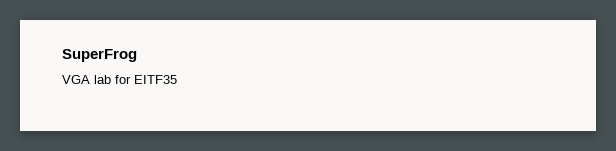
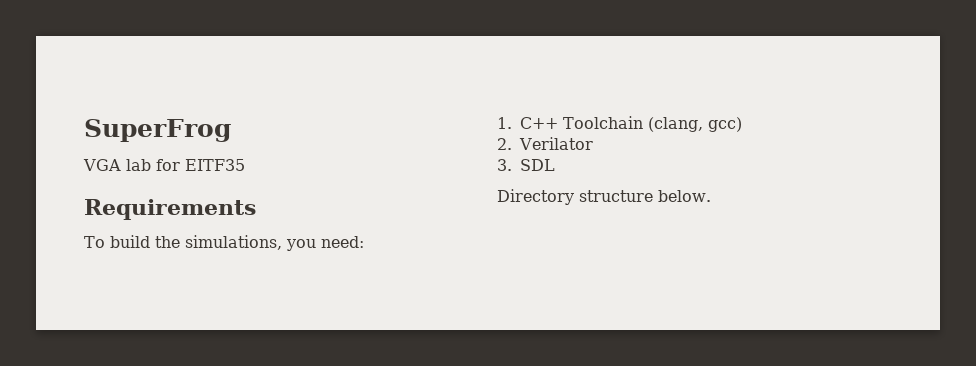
+ Requirements
+ To build the simulations, you need:
+ 1. C++ Toolchain (clang, gcc)
+ 2. Verilator
+ 3. SDL
+ Directory structure below.

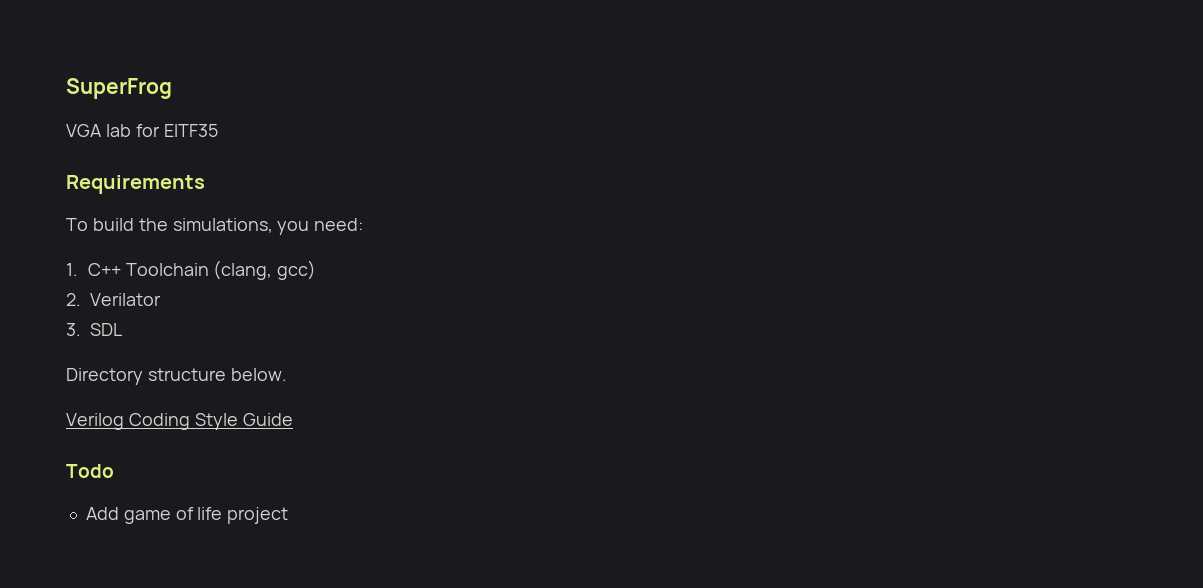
+ Verilog Coding Style Guide
+ Todo
+ Add game of life project

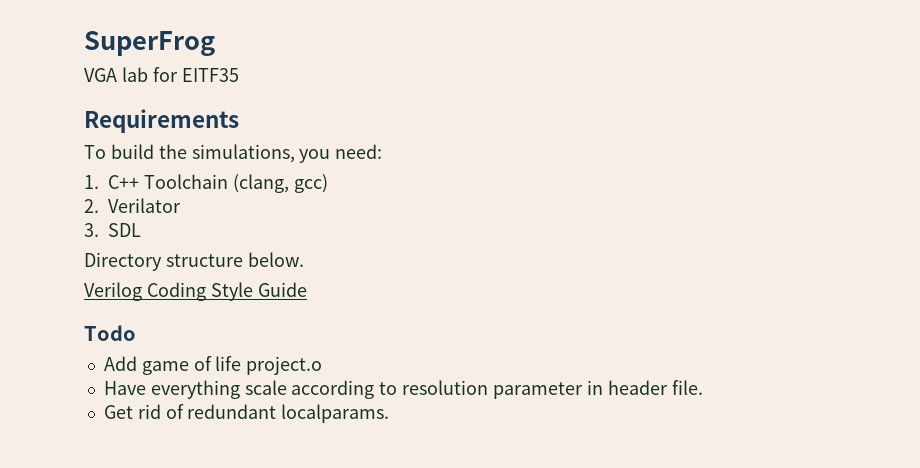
- Add game of life project
+ Add game of life project.o
+ Have everything scale according to resolution parameter in header file.
+ Get rid of redundant localparams.

